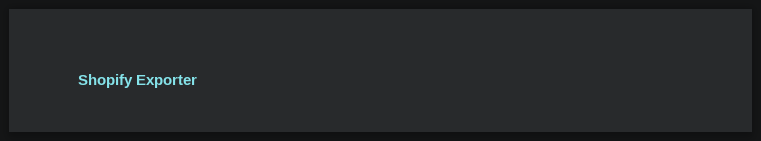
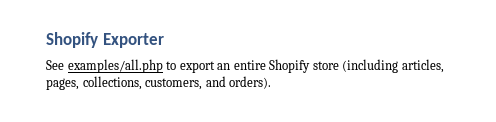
+ See examples/all.php to export an entire Shopify store (including articles, pages, collections, customers, and orders).

